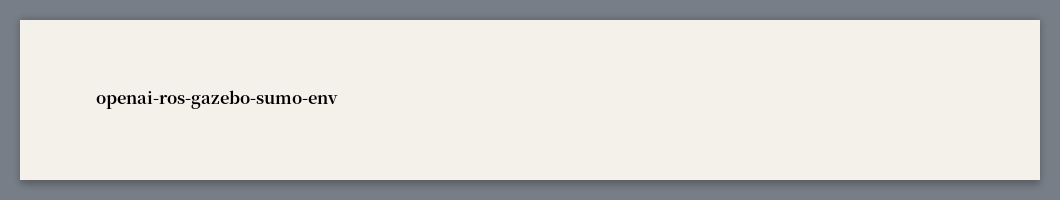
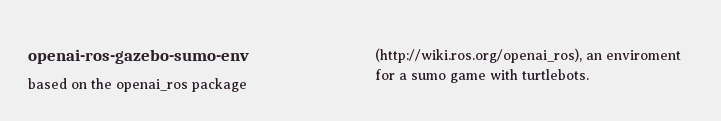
+ based on the openai_ros package (http://wiki.ros.org/openai_ros), an enviroment for a sumo game with turtlebots.

